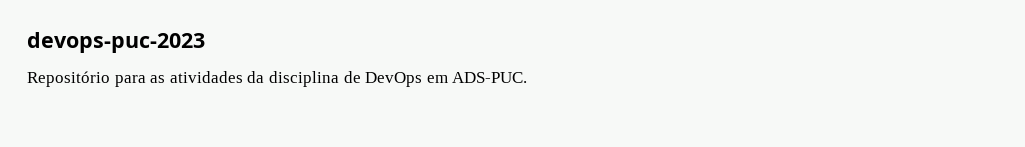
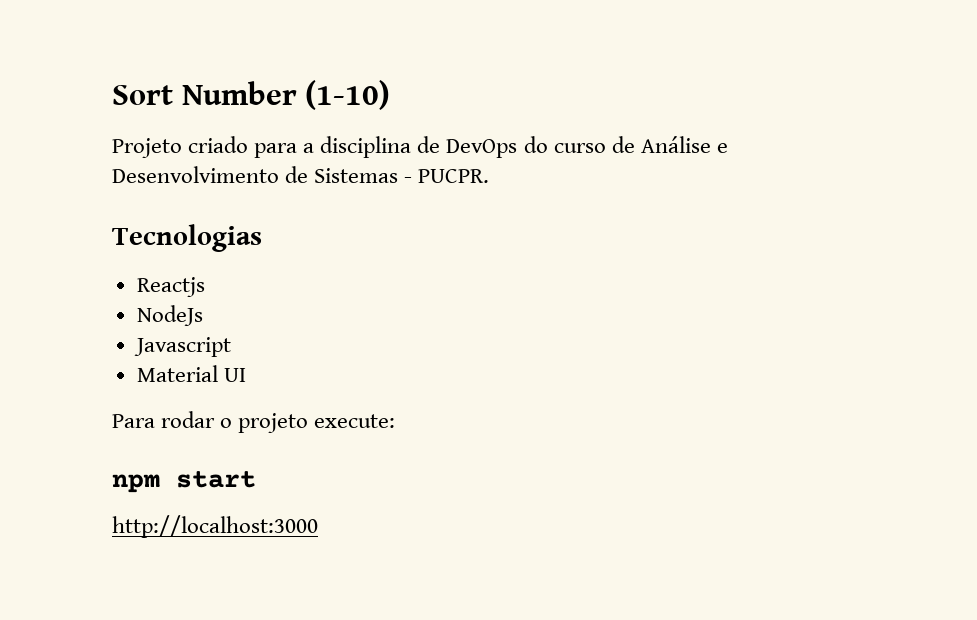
- devops-puc-2023
- Repositório para as atividades da disciplina de DevOps em ADS-PUC.
+ Sort Number (1-10)
+ Projeto criado para a disciplina de DevOps do curso de Análise e Desenvolvimento de Sistemas - PUCPR.
+ Tecnologias
+ Reactjs
+ NodeJs
+ Javascript
+ Material UI
+ Para rodar o projeto execute:
+ npm start
+ http://localhost:3000

